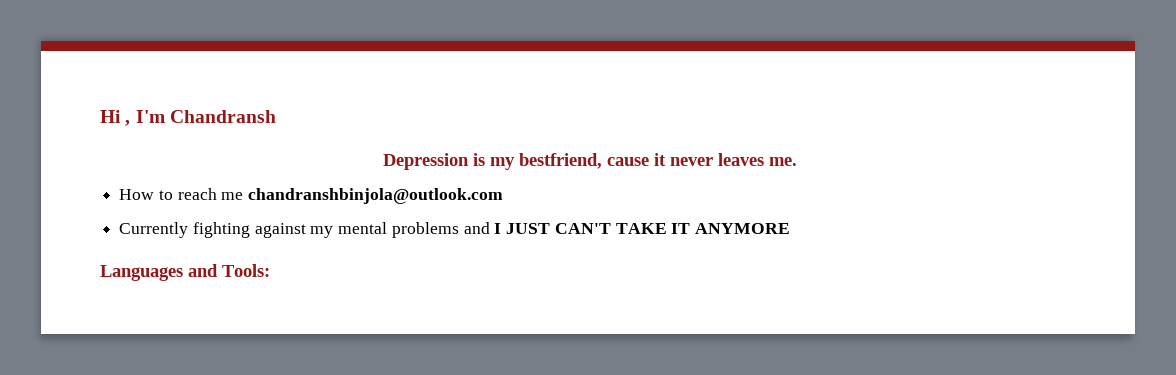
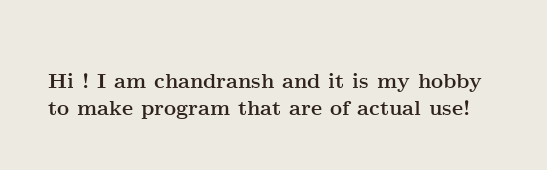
- Hi , I'm Chandransh
- Depression is my bestfriend, cause it never leaves me.
- How to reach me chandranshbinjola@outlook.com
- Currently fighting against my mental problems and I JUST CAN'T TAKE IT ANYMORE
- Languages and Tools:
+ Hi ! I am chandransh and it is my hobby to make program that are of actual use!

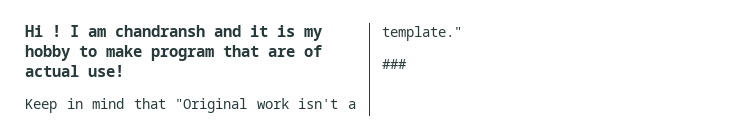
+ Keep in mind that "Original work isn't a template."
+ ###

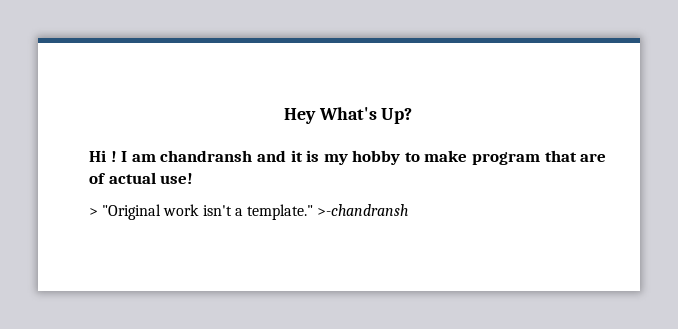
+ Hey What's Up?
- Keep in mind that "Original work isn't a template."
- ###
+ > "Original work isn't a template." >-chandransh

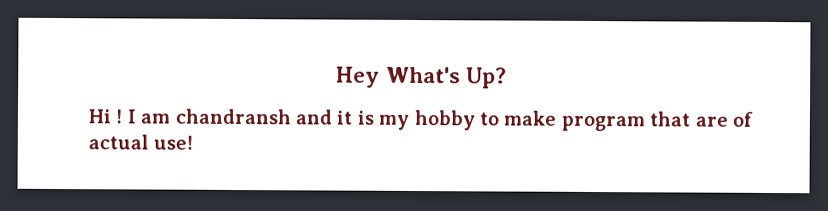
- > "Original work isn't a template." >-chandransh

